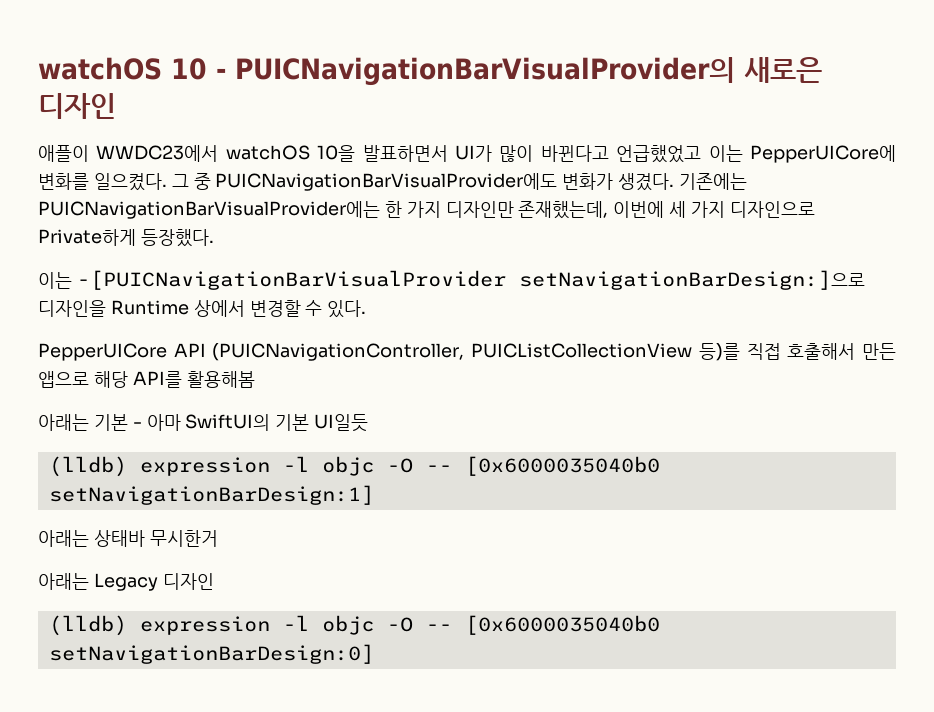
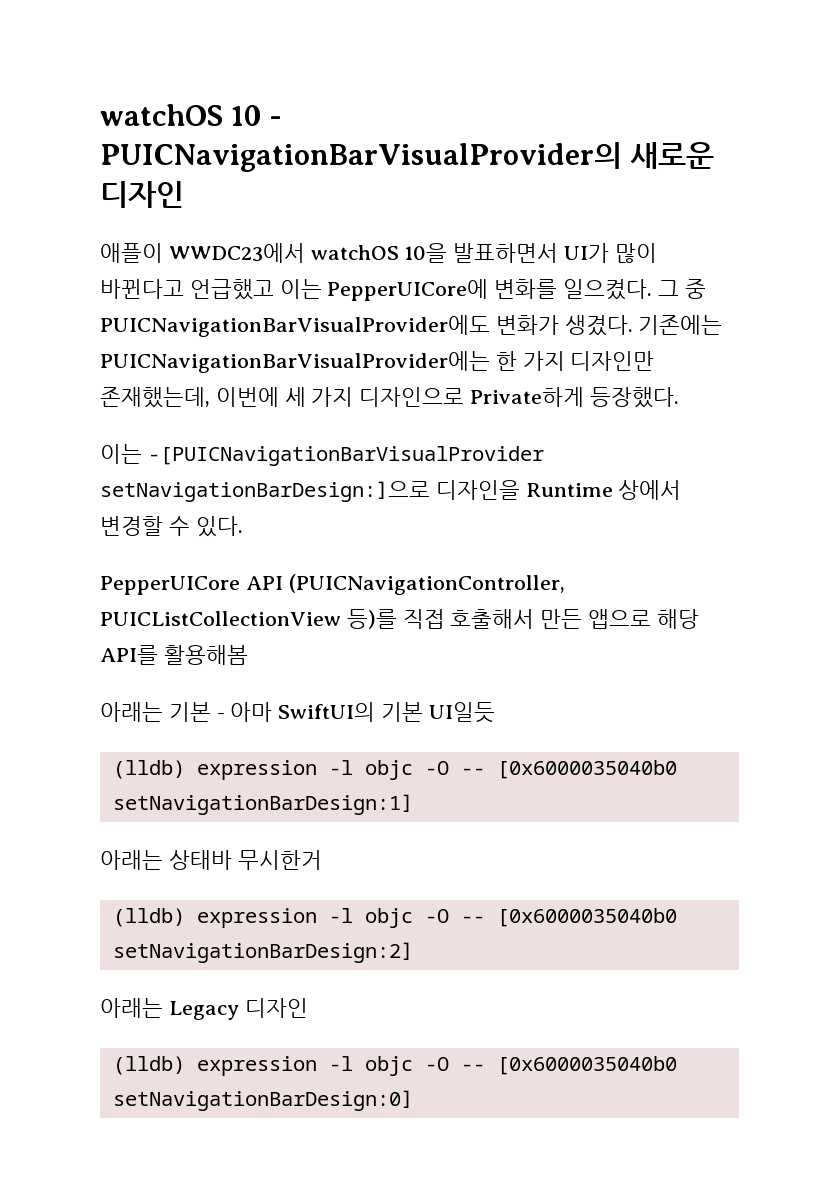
- watchOS 10 - PUICNavigationBarVisualProvider의 새로은 디자인
+ watchOS 10 - PUICNavigationBarVisualProvider의 새로운 디자인
- 애플이 WWDC23에서 watchOS 10을 발표하면서 UI가 많이 바뀐다고 언급했었고 이는 PepperUICore에 변화를 일으켰다.
+ 애플이 WWDC23에서 watchOS 10을 발표하면서 UI가 많이 바뀐다고 언급했고 이는 PepperUICore에 변화를 일으켰다.
+ (lldb) expression -l objc -O -- [0x6000035040b0 setNavigationBarDesign:2]

